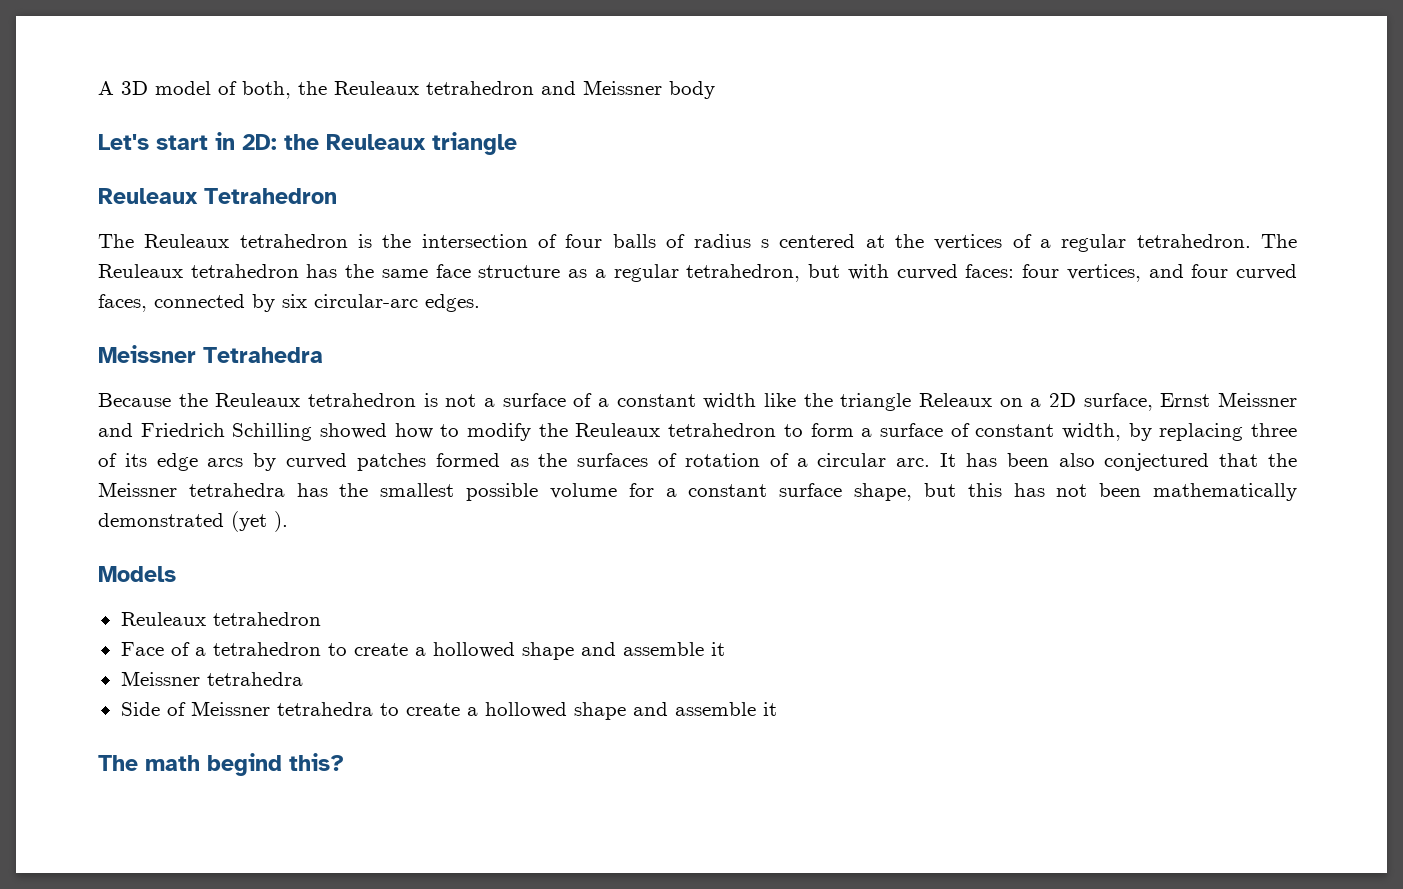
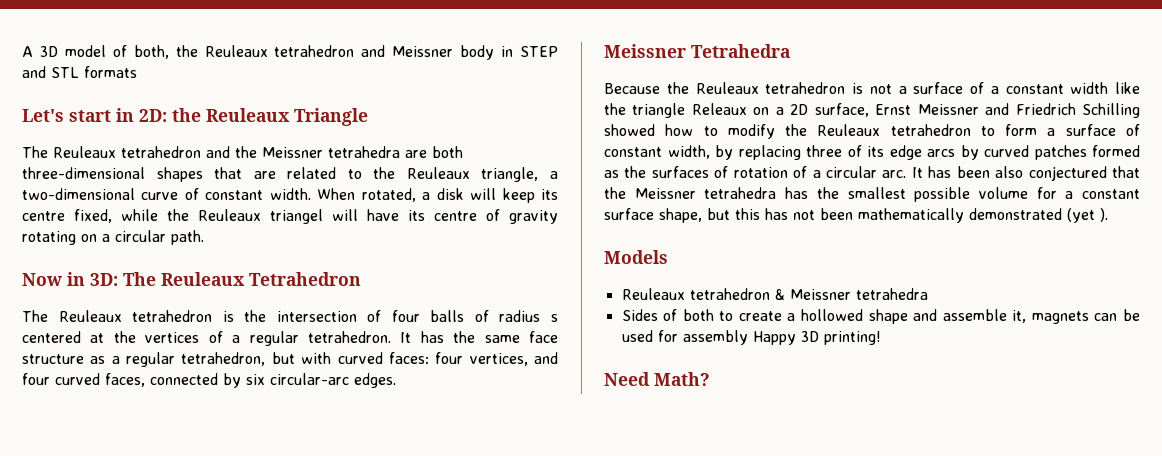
- A 3D model of both, the Reuleaux tetrahedron and Meissner body
+ A 3D model of both, the Reuleaux tetrahedron and Meissner body in STEP and STL formats
- Let's start in 2D: the Reuleaux triangle
- Reuleaux Tetrahedron
+ Let's start in 2D: the Reuleaux Triangle
+ The Reuleaux tetrahedron and the Meissner tetrahedra are both three-dimensional shapes that are related to the Reuleaux triangle, a two-dimensional curve of constant width. When rotated, a disk will keep its centre fixed, while the Reuleaux triangel will have its centre of gravity rotating on a circular path.
+ Now in 3D: The Reuleaux Tetrahedron
- The Reuleaux tetrahedron has the same face structure as a regular tetrahedron, but with curved faces: four vertices, and four curved faces, connected by six circular-arc edges.
+ It has the same face structure as a regular tetrahedron, but with curved faces: four vertices, and four curved faces, connected by six circular-arc edges.
  Models
- Reuleaux tetrahedron
- Face of a tetrahedron to create a hollowed shape and assemble it
- Meissner tetrahedra
- Side of Meissner tetrahedra to create a hollowed shape and assemble it
- The math begind this?
+ Reuleaux tetrahedron & Meissner tetrahedra
+ Sides of both to create a hollowed shape and assemble it, magnets can be used for assembly Happy 3D printing!
+ Need Math?

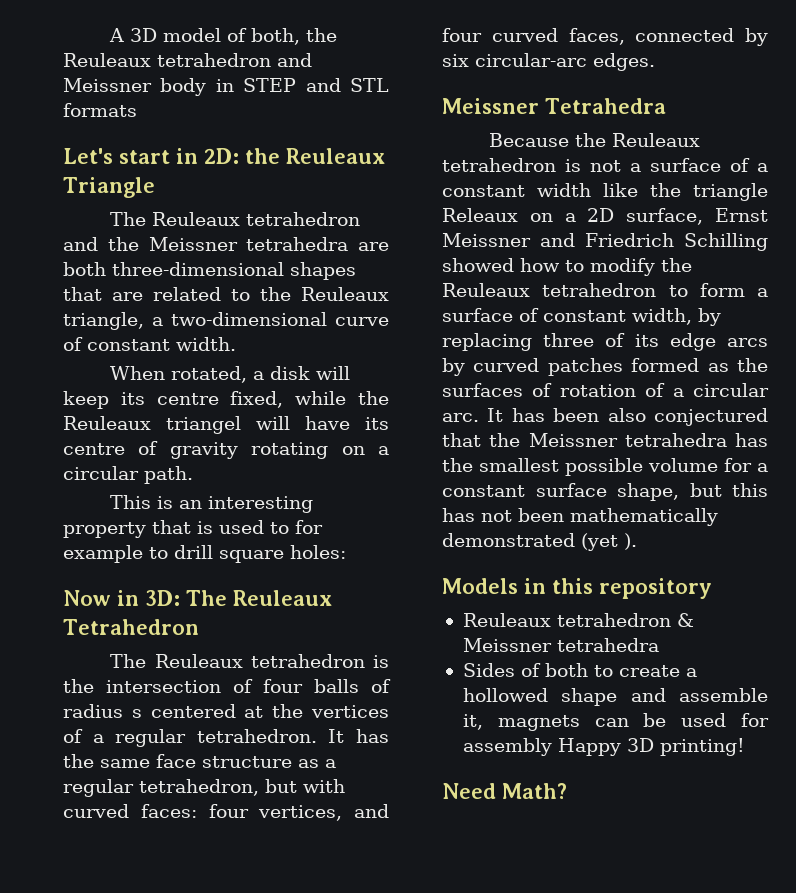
- The Reuleaux tetrahedron and the Meissner tetrahedra are both three-dimensional shapes that are related to the Reuleaux triangle, a two-dimensional curve of constant width. When rotated, a disk will keep its centre fixed, while the Reuleaux triangel will have its centre of gravity rotating on a circular path.
+ The Reuleaux tetrahedron and the Meissner tetrahedra are both three-dimensional shapes that are related to the Reuleaux triangle, a two-dimensional curve of constant width.
+ When rotated, a disk will keep its centre fixed, while the Reuleaux triangel will have its centre of gravity rotating on a circular path.
+ This is an interesting property that is used to for example to drill square holes:
- Models
+ Models in this repository

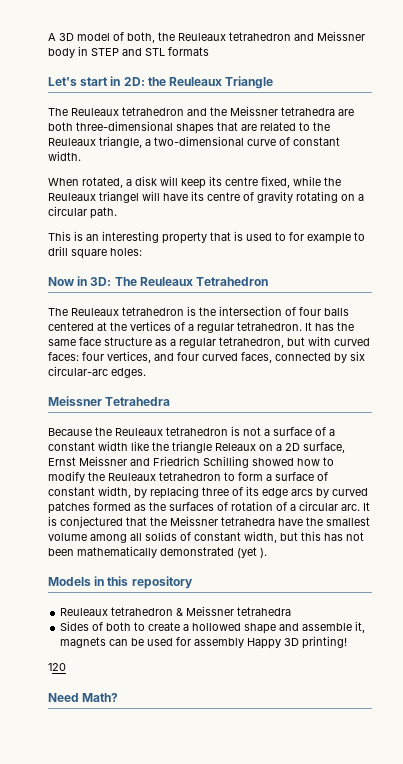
- The Reuleaux tetrahedron is the intersection of four balls of radius s centered at the vertices of a regular tetrahedron.
+ The Reuleaux tetrahedron is the intersection of four balls centered at the vertices of a regular tetrahedron.
- It has been also conjectured that the Meissner tetrahedra has the smallest possible volume for a constant surface shape, but this has not been mathematically demonstrated (yet ).
+ It is conjectured that the Meissner tetrahedra have the smallest volume among all solids of constant width, but this has not been mathematically demonstrated (yet ).
+ 120

